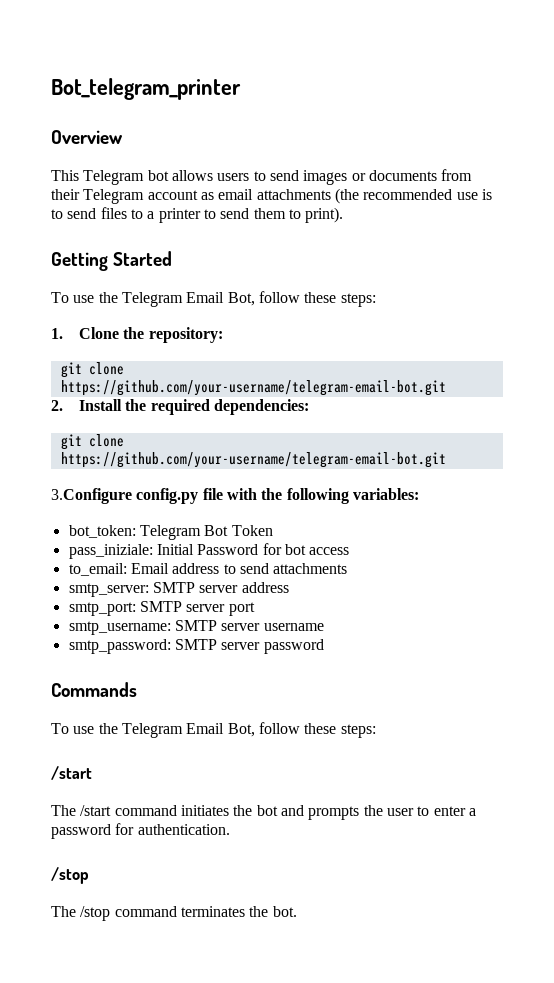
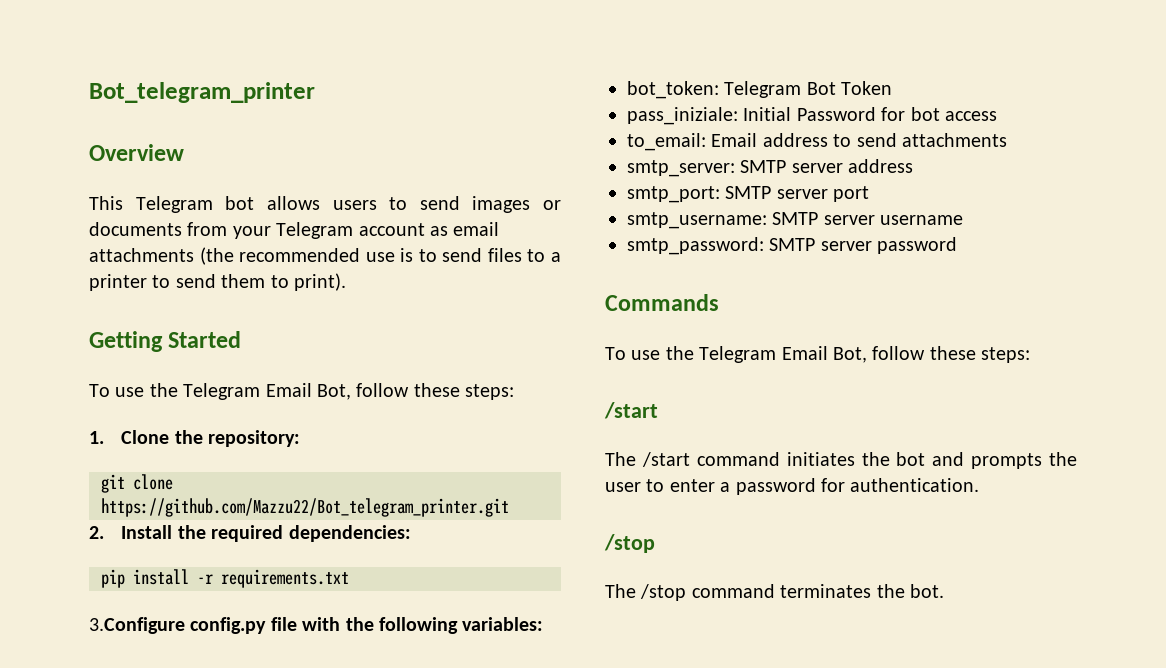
- This Telegram bot allows users to send images or documents from their Telegram account as email attachments (the recommended use is to send files to a printer to send them to print).
+ This Telegram bot allows users to send images or documents from your Telegram account as email attachments (the recommended use is to send files to a printer to send them to print).
  1. Clone the repository:
- git clone https://github.com/your-username/telegram-email-bot.git
+ git clone https://github.com/Mazzu22/Bot_telegram_printer.git
  2. Install the required dependencies:
- git clone https://github.com/your-username/telegram-email-bot.git
+ pip install -r requirements.txt

